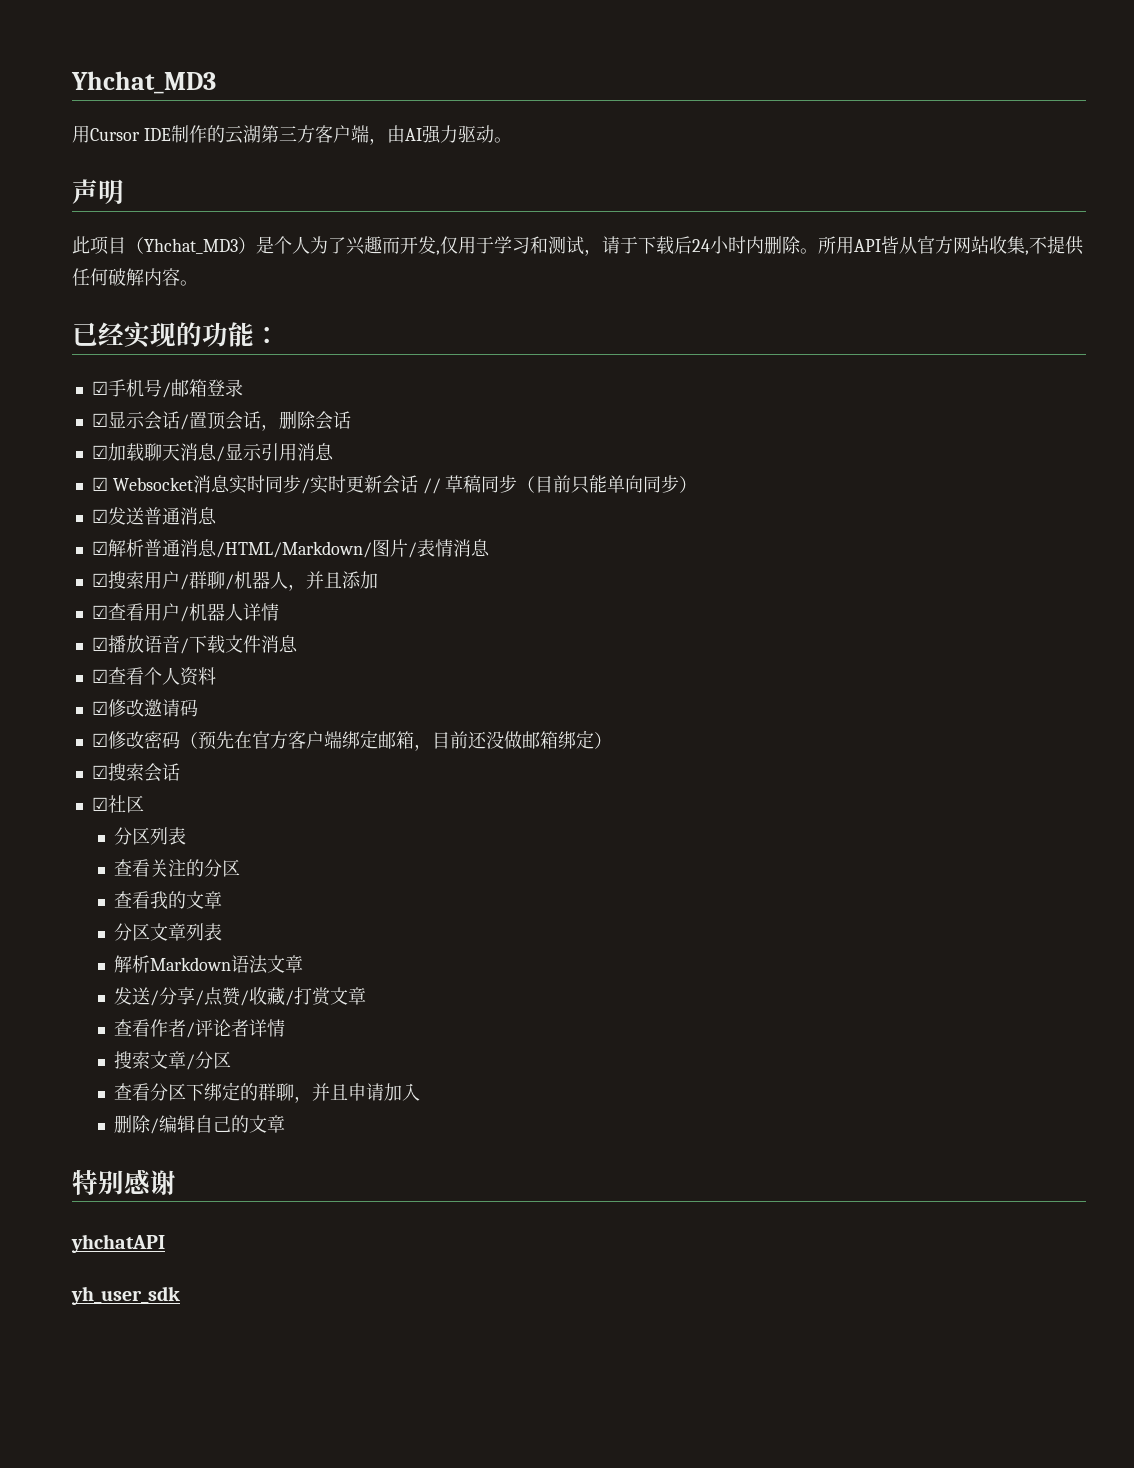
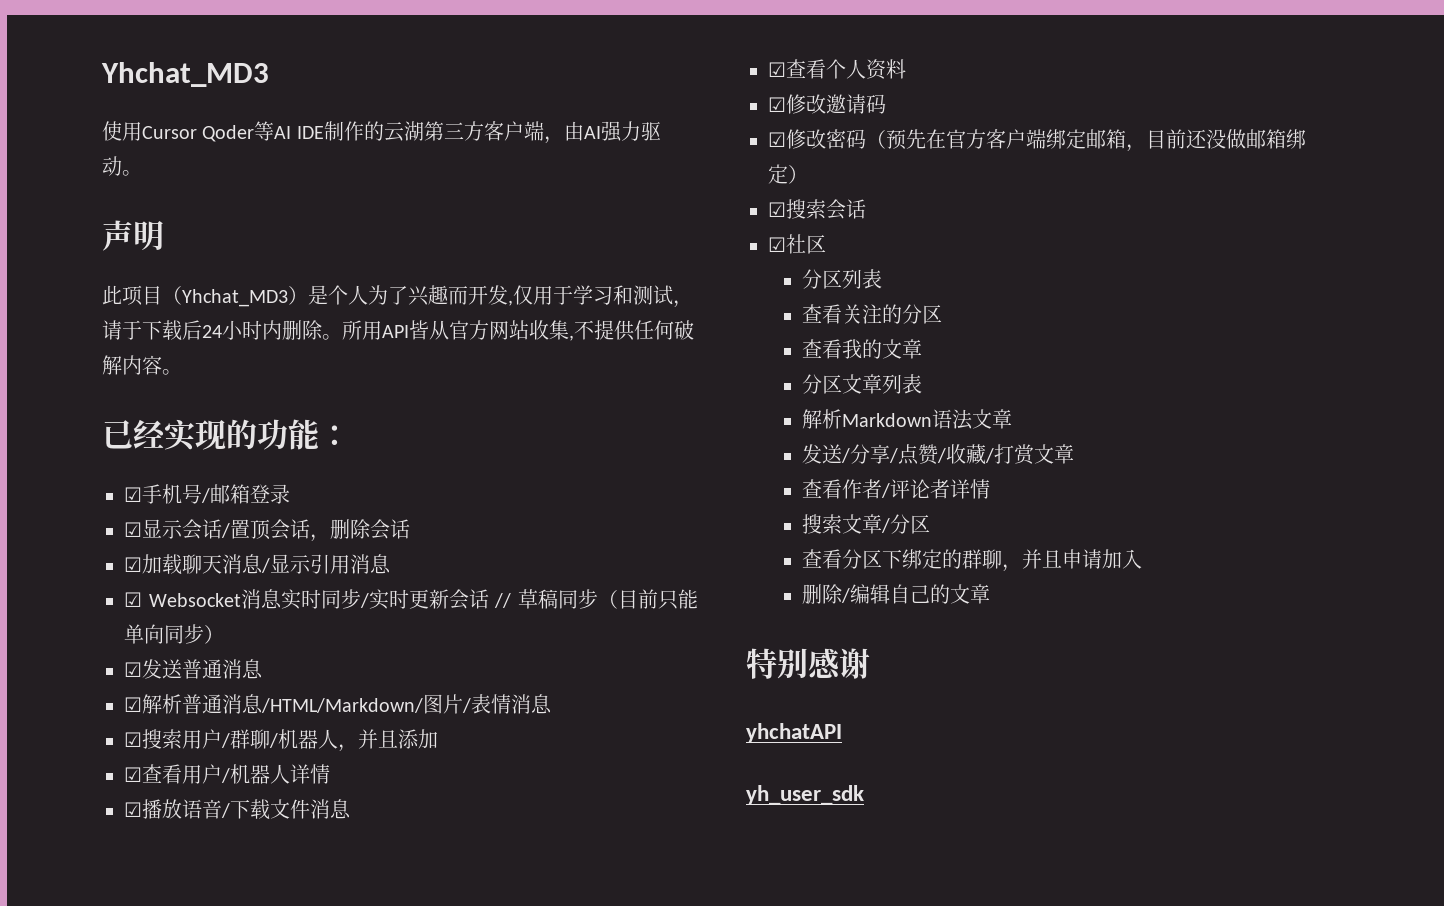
- 用Cursor IDE制作的云湖第三方客户端，由AI强力驱动。
+ 使用Cursor Qoder等AI IDE制作的云湖第三方客户端，由AI强力驱动。

